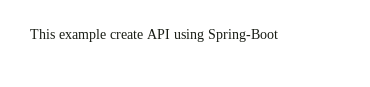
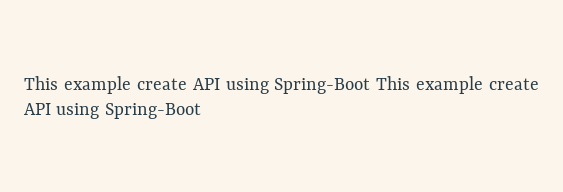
- This example create API using Spring-Boot
+ This example create API using Spring-Boot This example create API using Spring-Boot

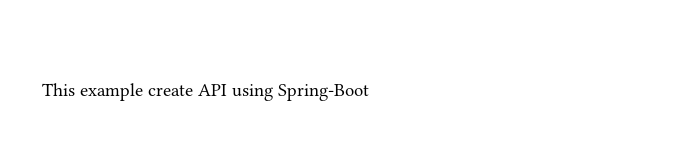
- This example create API using Spring-Boot This example create API using Spring-Boot
+ This example create API using Spring-Boot

